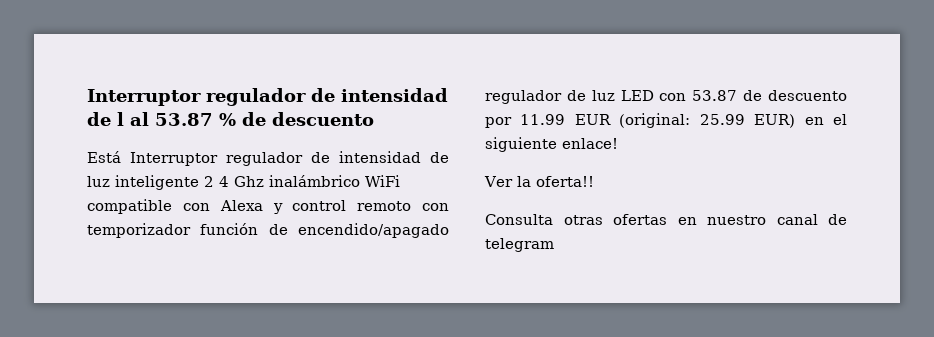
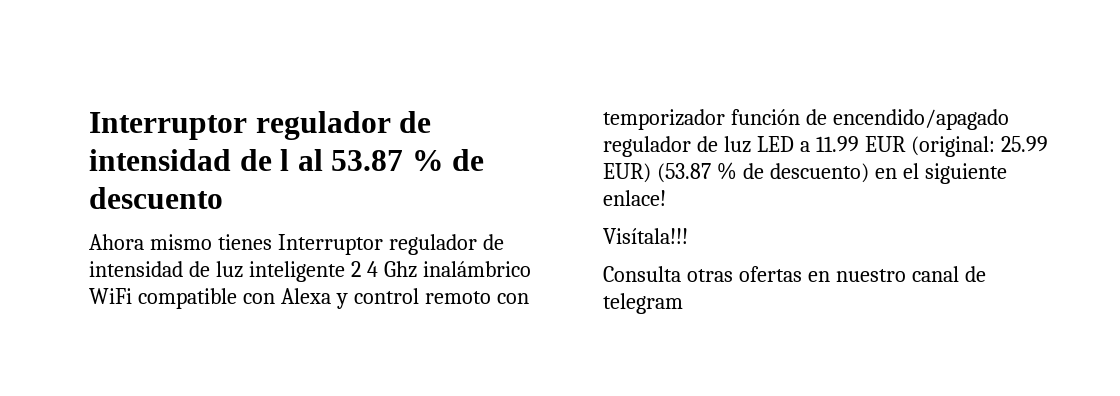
- Está Interruptor regulador de intensidad de luz inteligente 2 4 Ghz inalámbrico WiFi compatible con Alexa y control remoto con temporizador función de encendido/apagado regulador de luz LED con 53.87 de descuento por 11.99 EUR (original: 25.99 EUR) en el siguiente enlace!
+ Ahora mismo tienes Interruptor regulador de intensidad de luz inteligente 2 4 Ghz inalámbrico WiFi compatible con Alexa y control remoto con temporizador función de encendido/apagado regulador de luz LED a 11.99 EUR (original: 25.99 EUR) (53.87 % de descuento) en el siguiente enlace!
- Ver la oferta!!
+ Visítala!!!

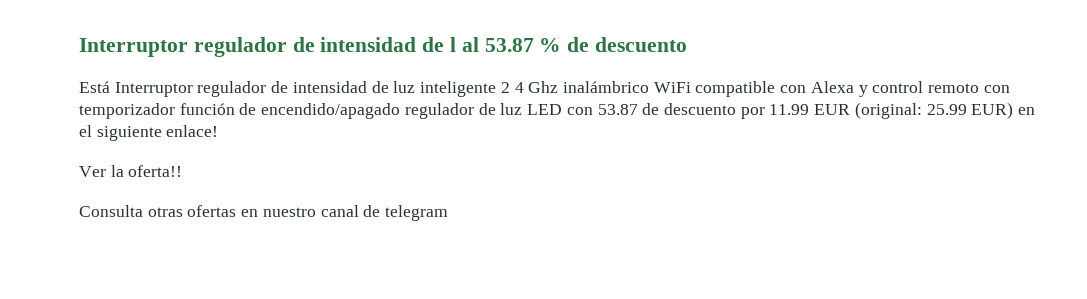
- Ahora mismo tienes Interruptor regulador de intensidad de luz inteligente 2 4 Ghz inalámbrico WiFi compatible con Alexa y control remoto con temporizador función de encendido/apagado regulador de luz LED a 11.99 EUR (original: 25.99 EUR) (53.87 % de descuento) en el siguiente enlace!
+ Está Interruptor regulador de intensidad de luz inteligente 2 4 Ghz inalámbrico WiFi compatible con Alexa y control remoto con temporizador función de encendido/apagado regulador de luz LED con 53.87 de descuento por 11.99 EUR (original: 25.99 EUR) en el siguiente enlace!
- Visítala!!!
+ Ver la oferta!!

